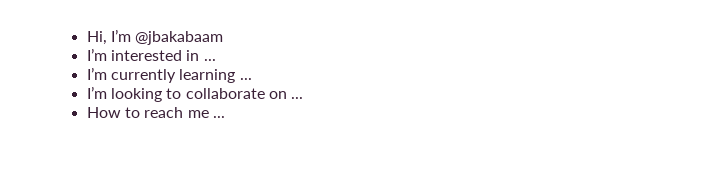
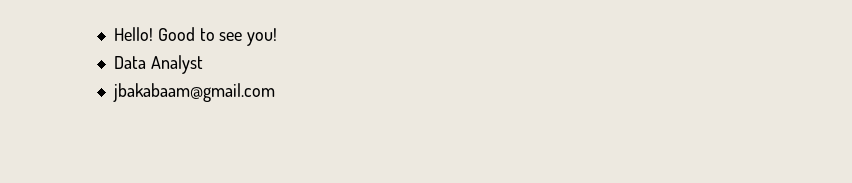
- Hi, I’m @jbakabaam
- I’m interested in ...
- I’m currently learning ...
- I’m looking to collaborate on ...
- How to reach me ...
+ Hello! Good to see you!
+ Data Analyst
+ jbakabaam@gmail.com

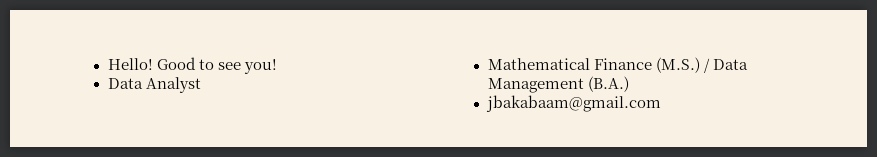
+ Mathematical Finance (M.S.) / Data Management (B.A.)

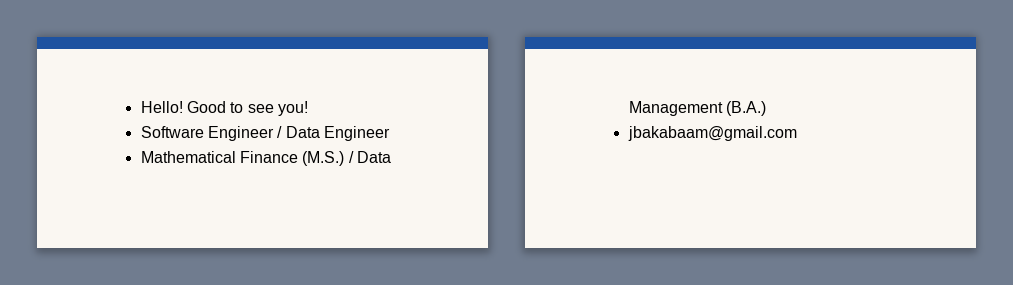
- Data Analyst
+ Software Engineer / Data Engineer

